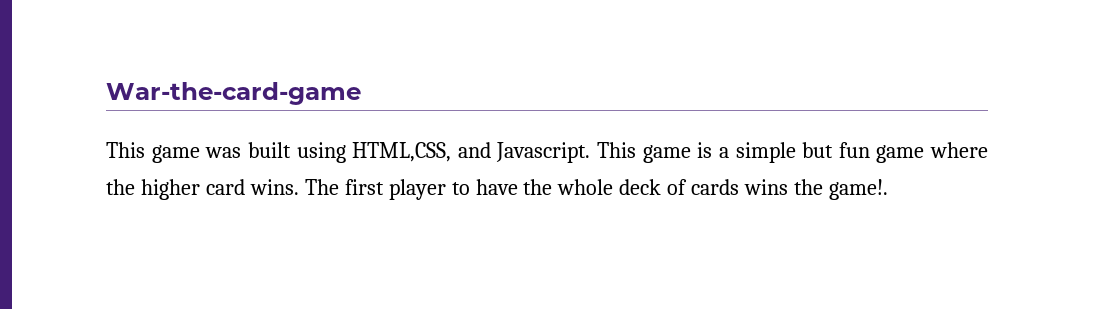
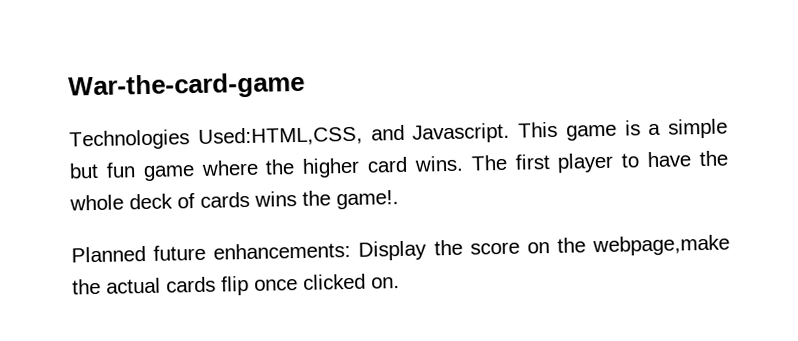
- This game was built using HTML,CSS, and Javascript.
+ Technologies Used:HTML,CSS, and Javascript.
+ Planned future enhancements: Display the score on the webpage,make the actual cards flip once clicked on.

